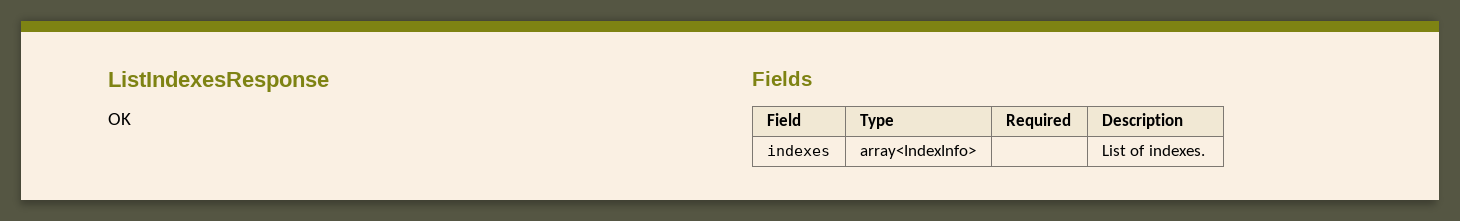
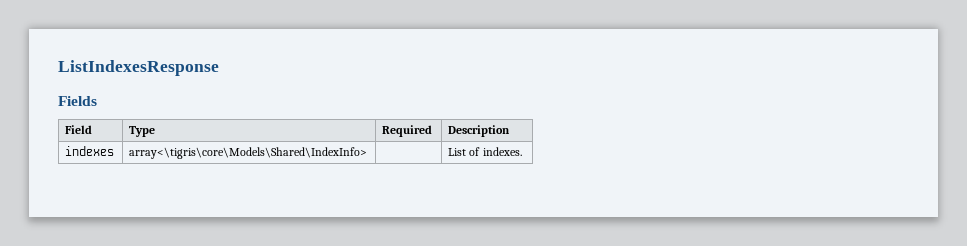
- OK
- indexes | array<IndexInfo> | | List of indexes.
+ indexes | array<\tigris\core\Models\Shared\IndexInfo> | | List of indexes.

